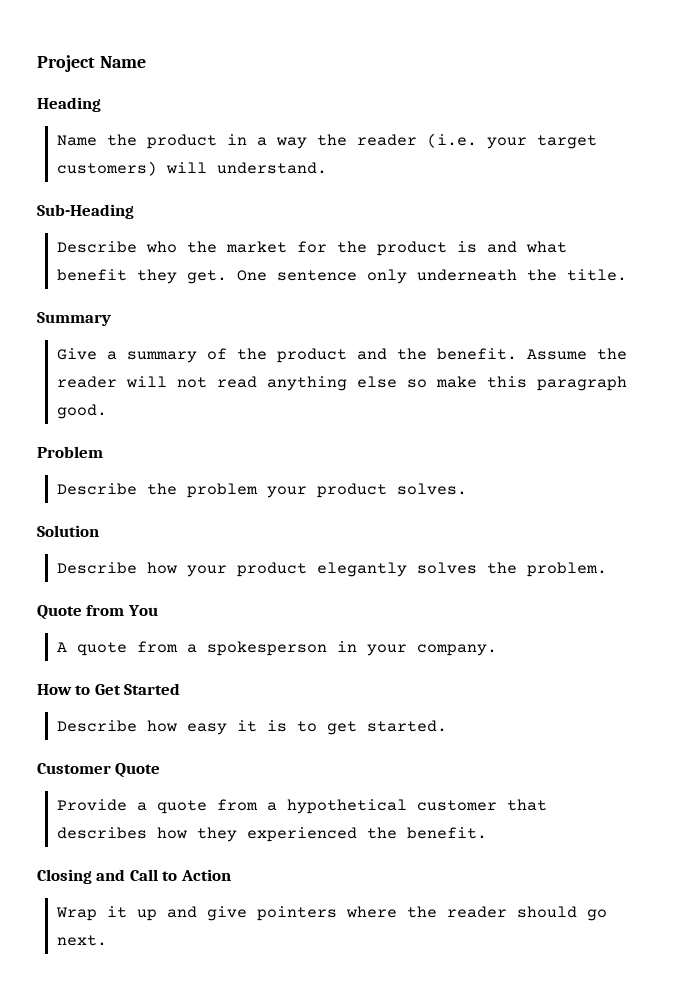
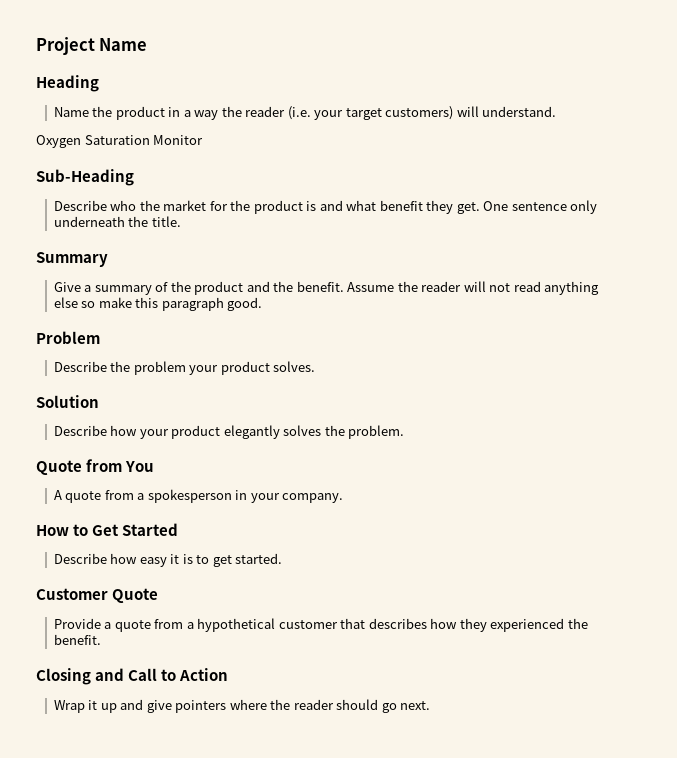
+ Oxygen Saturation Monitor

